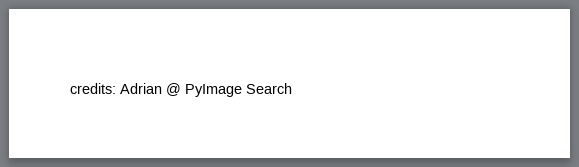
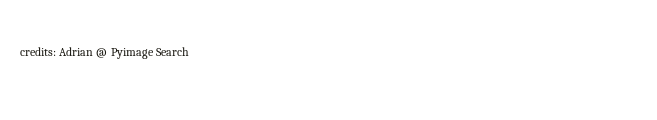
- credits: Adrian @ PyImage Search
+ credits: Adrian @ Pyimage Search

